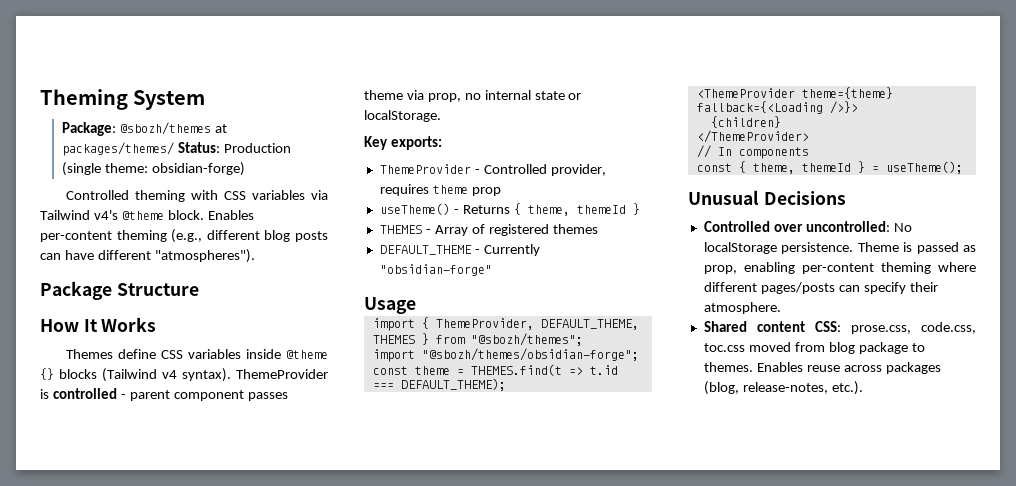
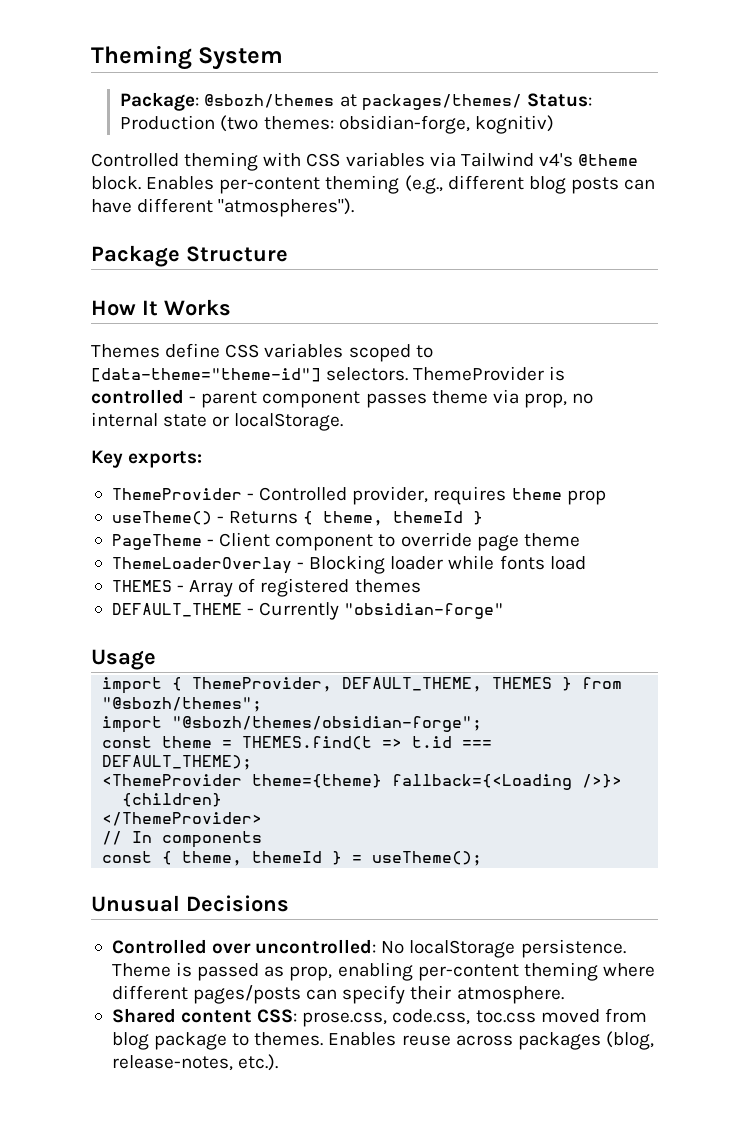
- Package: @sbozh/themes at packages/themes/ Status: Production (single theme: obsidian-forge)
+ Package: @sbozh/themes at packages/themes/ Status: Production (two themes: obsidian-forge, kognitiv)
- Themes define CSS variables inside @theme {} blocks (Tailwind v4 syntax).
+ Themes define CSS variables scoped to [data-theme="theme-id"] selectors.
+ PageTheme - Client component to override page theme
+ ThemeLoaderOverlay - Blocking loader while fonts load

